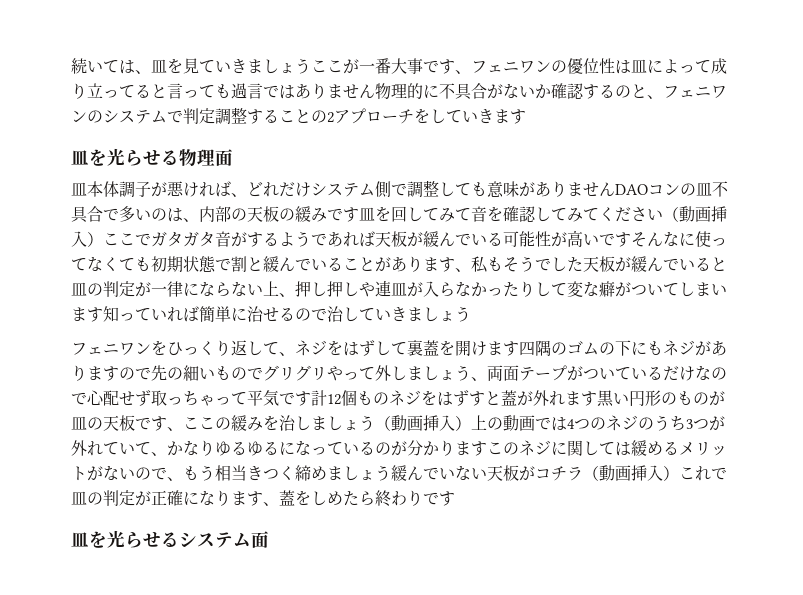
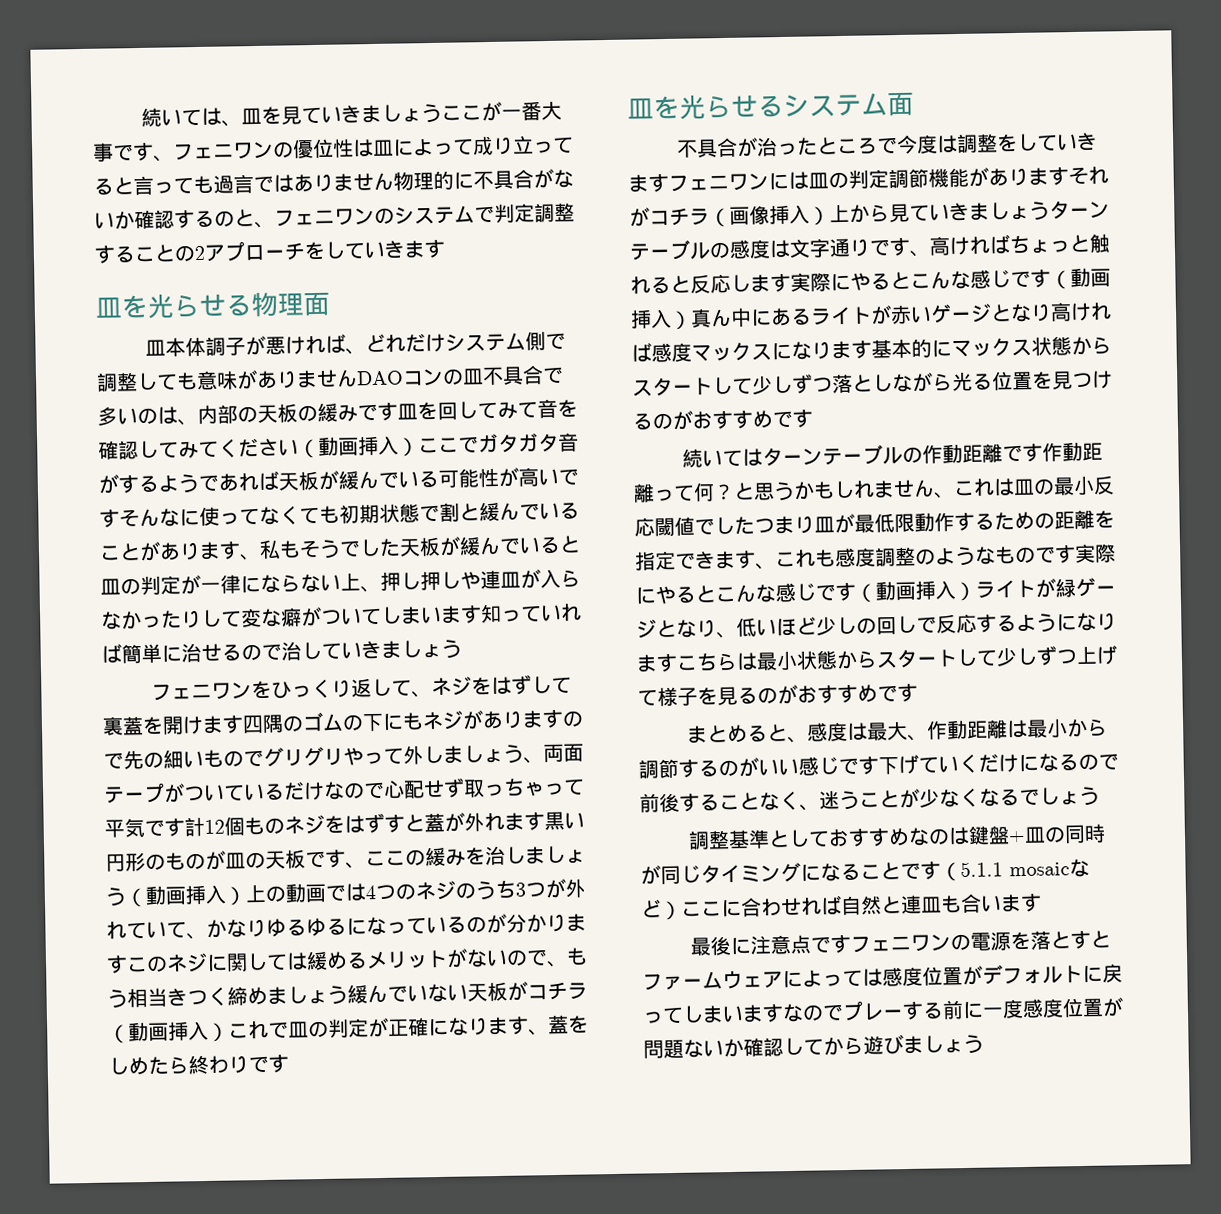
+ 不具合が治ったところで今度は調整をしていきますフェニワンには皿の判定調節機能がありますそれがコチラ（画像挿入）上から見ていきましょうターンテーブルの感度は文字通りです、高ければちょっと触れると反応します実際にやるとこんな感じです（動画挿入）真ん中にあるライトが赤いゲージとなり高ければ感度マックスになります基本的にマックス状態からスタートして少しずつ落としながら光る位置を見つけるのがおすすめです
+ 続いてはターンテーブルの作動距離です作動距離って何？と思うかもしれません、これは皿の最小反応閾値でしたつまり皿が最低限動作するための距離を指定できます、これも感度調整のようなものです実際にやるとこんな感じです（動画挿入）ライトが緑ゲージとなり、低いほど少しの回しで反応するようになりますこちらは最小状態からスタートして少しずつ上げて様子を見るのがおすすめです
+ まとめると、感度は最大、作動距離は最小から調節するのがいい感じです下げていくだけになるので前後することなく、迷うことが少なくなるでしょう
+ 調整基準としておすすめなのは鍵盤+皿の同時が同じタイミングになることです（5.1.1 mosaicなど）ここに合わせれば自然と連皿も合います
+ 最後に注意点ですフェニワンの電源を落とすとファームウェアによっては感度位置がデフォルトに戻ってしまいますなのでプレーする前に一度感度位置が問題ないか確認してから遊びましょう

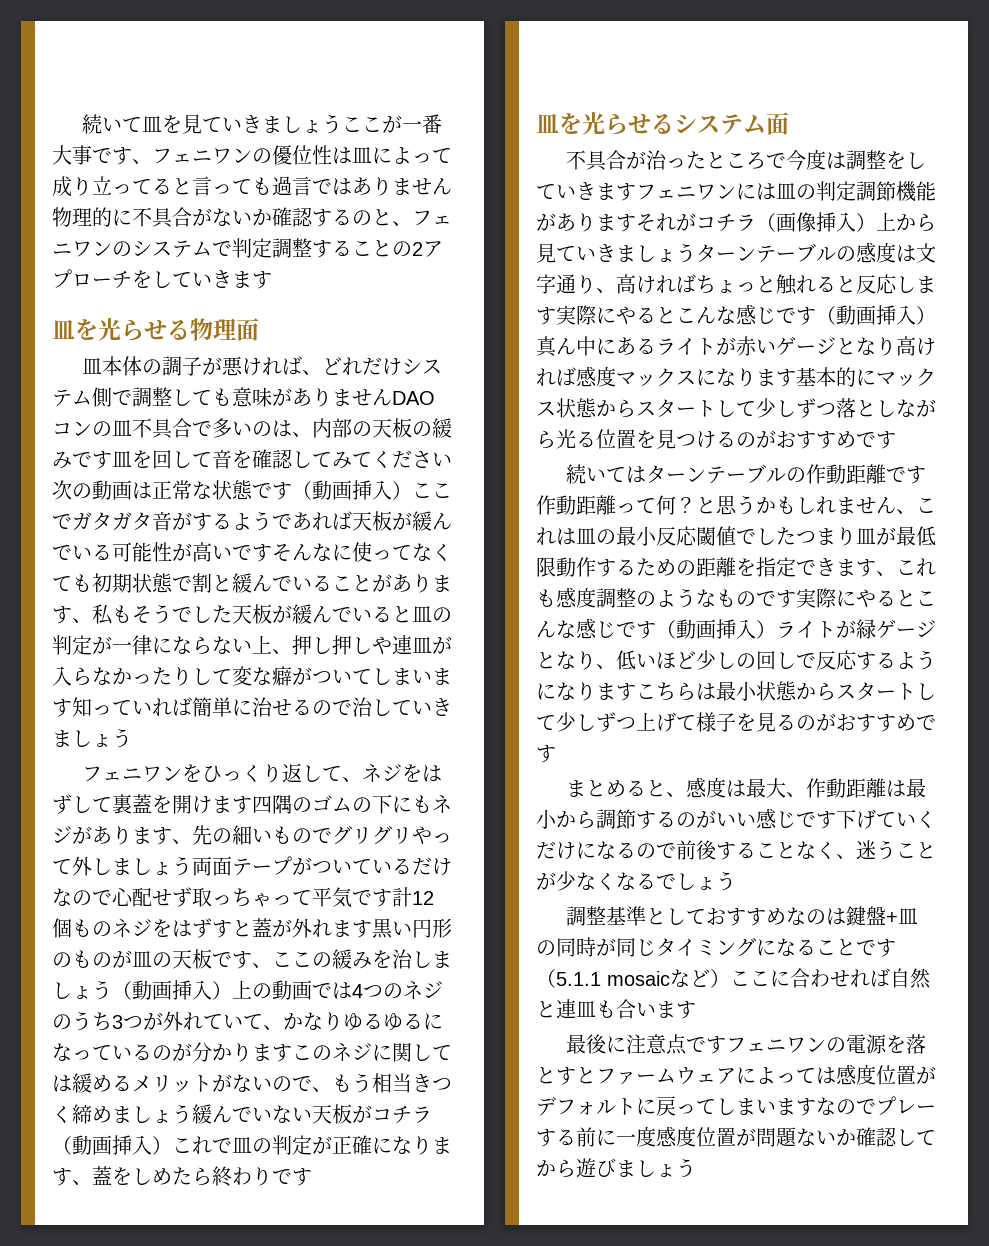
- 続いては、皿を見ていきましょうここが一番大事です、フェニワンの優位性は皿によって成り立ってると言っても過言ではありません物理的に不具合がないか確認するのと、フェニワンのシステムで判定調整することの2アプローチをしていきます
+ 続いて皿を見ていきましょうここが一番大事です、フェニワンの優位性は皿によって成り立ってると言っても過言ではありません物理的に不具合がないか確認するのと、フェニワンのシステムで判定調整することの2アプローチをしていきます
- 皿本体調子が悪ければ、どれだけシステム側で調整しても意味がありませんDAOコンの皿不具合で多いのは、内部の天板の緩みです皿を回してみて音を確認してみてください（動画挿入）ここでガタガタ音がするようであれば天板が緩んでいる可能性が高いですそんなに使ってなくても初期状態で割と緩んでいることがあります、私もそうでした天板が緩んでいると皿の判定が一律にならない上、押し押しや連皿が入らなかったりして変な癖がついてしまいます知っていれば簡単に治せるので治していきましょう
+ 皿本体の調子が悪ければ、どれだけシステム側で調整しても意味がありませんDAOコンの皿不具合で多いのは、内部の天板の緩みです皿を回して音を確認してみてください次の動画は正常な状態です（動画挿入）ここでガタガタ音がするようであれば天板が緩んでいる可能性が高いですそんなに使ってなくても初期状態で割と緩んでいることがあります、私もそうでした天板が緩んでいると皿の判定が一律にならない上、押し押しや連皿が入らなかったりして変な癖がついてしまいます知っていれば簡単に治せるので治していきましょう
- フェニワンをひっくり返して、ネジをはずして裏蓋を開けます四隅のゴムの下にもネジがありますので先の細いものでグリグリやって外しましょう、両面テープがついているだけなので心配せず取っちゃって平気です計12個ものネジをはずすと蓋が外れます黒い円形のものが皿の天板です、ここの緩みを治しましょう（動画挿入）上の動画では4つのネジのうち3つが外れていて、かなりゆるゆるになっているのが分かりますこのネジに関しては緩めるメリットがないので、もう相当きつく締めましょう緩んでいない天板がコチラ（動画挿入）これで皿の判定が正確になります、蓋をしめたら終わりです
+ フェニワンをひっくり返して、ネジをはずして裏蓋を開けます四隅のゴムの下にもネジがあります、先の細いものでグリグリやって外しましょう両面テープがついているだけなので心配せず取っちゃって平気です計12個ものネジをはずすと蓋が外れます黒い円形のものが皿の天板です、ここの緩みを治しましょう（動画挿入）上の動画では4つのネジのうち3つが外れていて、かなりゆるゆるになっているのが分かりますこのネジに関しては緩めるメリットがないので、もう相当きつく締めましょう緩んでいない天板がコチラ（動画挿入）これで皿の判定が正確になります、蓋をしめたら終わりです
- 不具合が治ったところで今度は調整をしていきますフェニワンには皿の判定調節機能がありますそれがコチラ（画像挿入）上から見ていきましょうターンテーブルの感度は文字通りです、高ければちょっと触れると反応します実際にやるとこんな感じです（動画挿入）真ん中にあるライトが赤いゲージとなり高ければ感度マックスになります基本的にマックス状態からスタートして少しずつ落としながら光る位置を見つけるのがおすすめです
+ 不具合が治ったところで今度は調整をしていきますフェニワンには皿の判定調節機能がありますそれがコチラ（画像挿入）上から見ていきましょうターンテーブルの感度は文字通り、高ければちょっと触れると反応します実際にやるとこんな感じです（動画挿入）真ん中にあるライトが赤いゲージとなり高ければ感度マックスになります基本的にマックス状態からスタートして少しずつ落としながら光る位置を見つけるのがおすすめです

